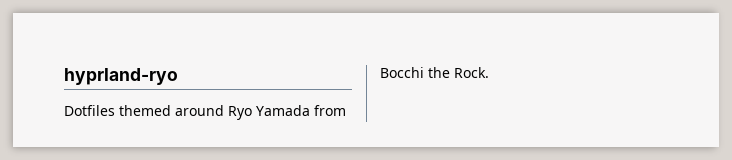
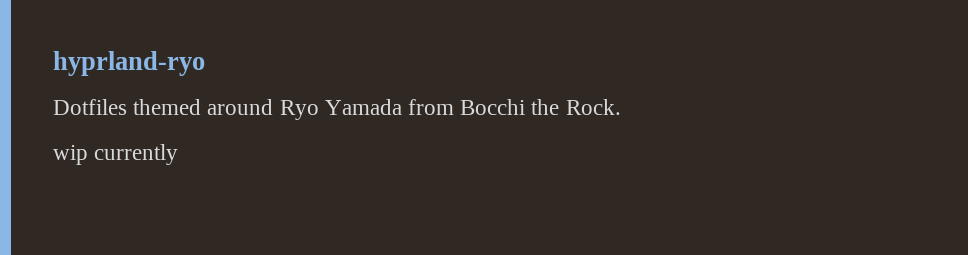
+ wip currently

